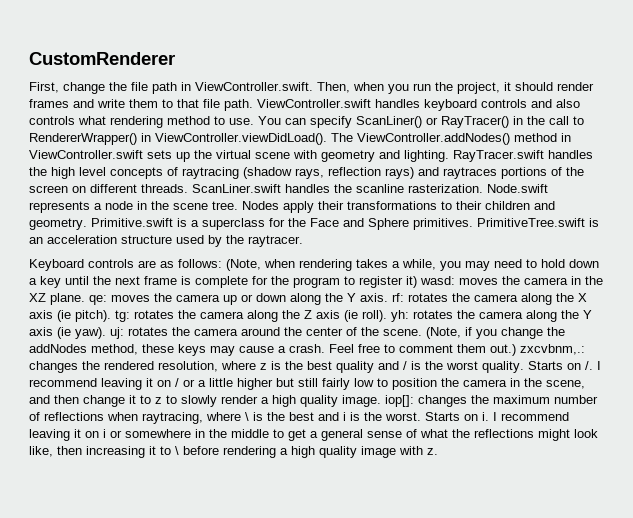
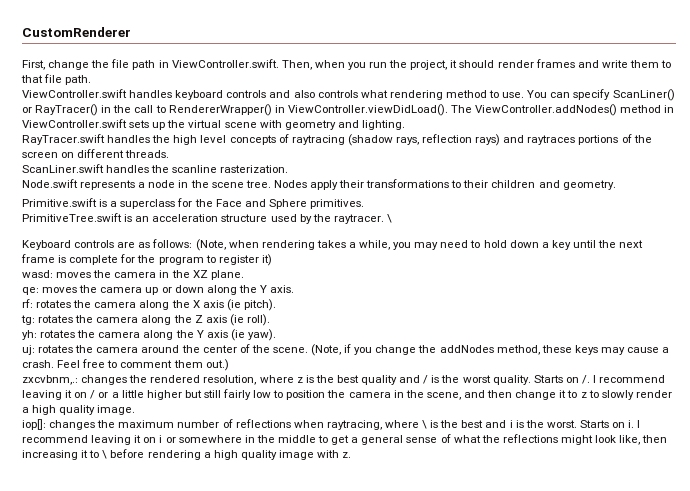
- First, change the file path in ViewController.swift. Then, when you run the project, it should render frames and write them to that file path. ViewController.swift handles keyboard controls and also controls what rendering method to use.
+ First, change the file path in ViewController.swift. Then, when you run the project, it should render frames and write them to that file path.
+ ViewController.swift handles keyboard controls and also controls what rendering method to use.
- You can specify ScanLiner() or RayTracer() in the call to RendererWrapper() in ViewController.viewDidLoad(). The ViewController.addNodes() method in ViewController.swift sets up the virtual scene with geometry and lighting. RayTracer.swift handles the high level concepts of raytracing (shadow rays, reflection rays) and raytraces portions of the screen on different threads. ScanLiner.swift handles the scanline rasterization. Node.swift represents a node in the scene tree.
+ You can specify ScanLiner() or RayTracer() in the call to RendererWrapper() in ViewController.viewDidLoad(). The ViewController.addNodes() method in ViewController.swift sets up the virtual scene with geometry and lighting.
+ RayTracer.swift handles the high level concepts of raytracing (shadow rays, reflection rays) and raytraces portions of the screen on different threads.
+ ScanLiner.swift handles the scanline rasterization.
+ Node.swift represents a node in the scene tree.
- Nodes apply their transformations to their children and geometry. Primitive.swift is a superclass for the Face and Sphere primitives. PrimitiveTree.swift is an acceleration structure used by the raytracer.
+ Nodes apply their transformations to their children and geometry.
+ Primitive.swift is a superclass for the Face and Sphere primitives.
+ PrimitiveTree.swift is an acceleration structure used by the raytracer. \
- (Note, when rendering takes a while, you may need to hold down a key until the next frame is complete for the program to register it) wasd:
+ (Note, when rendering takes a while, you may need to hold down a key until the next frame is complete for the program to register it)
+ wasd:
- moves the camera in the XZ plane. qe:
+ moves the camera in the XZ plane.
+ qe:
- moves the camera up or down along the Y axis. rf:
+ moves the camera up or down along the Y axis.
+ rf:
- rotates the camera along the X axis (ie pitch). tg:
+ rotates the camera along the X axis (ie pitch).
+ tg:
- rotates the camera along the Z axis (ie roll). yh:
+ rotates the camera along the Z axis (ie roll).
+ yh:
- rotates the camera along the Y axis (ie yaw). uj:
+ rotates the camera along the Y axis (ie yaw).
+ uj:
- Feel free to comment them out.) zxcvbnm,.: changes the rendered resolution, where z is the best quality and / is the worst quality.
+ Feel free to comment them out.)
+ zxcvbnm,.: changes the rendered resolution, where z is the best quality and / is the worst quality.
- I recommend leaving it on / or a little higher but still fairly low to position the camera in the scene, and then change it to z to slowly render a high quality image. iop[]: changes the maximum number of reflections when raytracing, where \ is the best and i is the worst.
+ I recommend leaving it on / or a little higher but still fairly low to position the camera in the scene, and then change it to z to slowly render a high quality image.
+ iop[]: changes the maximum number of reflections when raytracing, where \ is the best and i is the worst.

